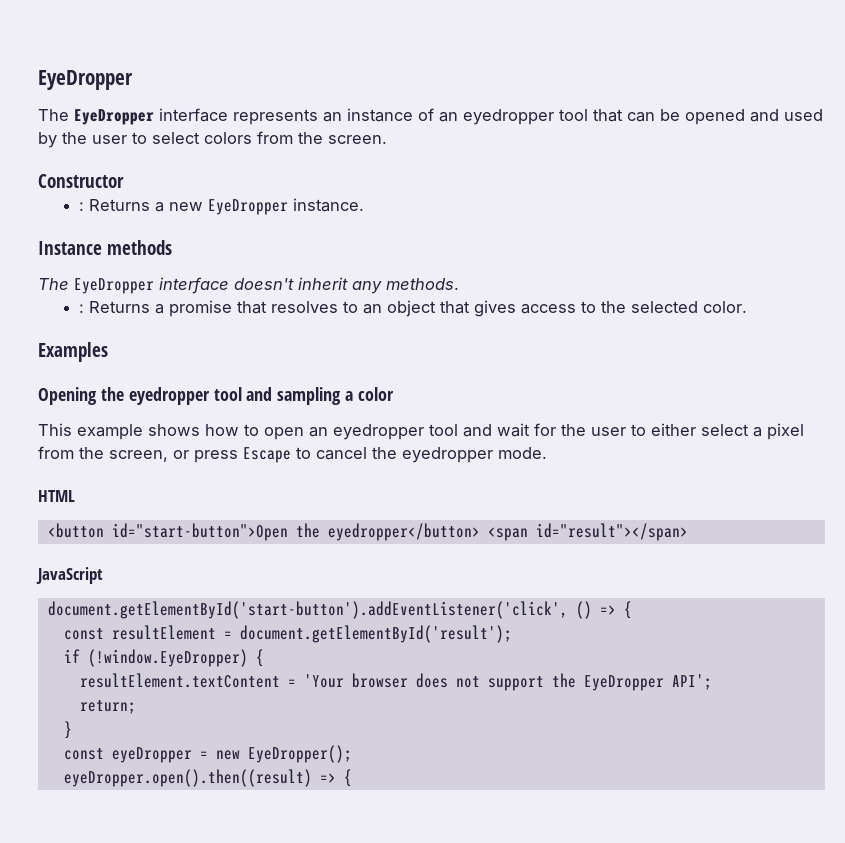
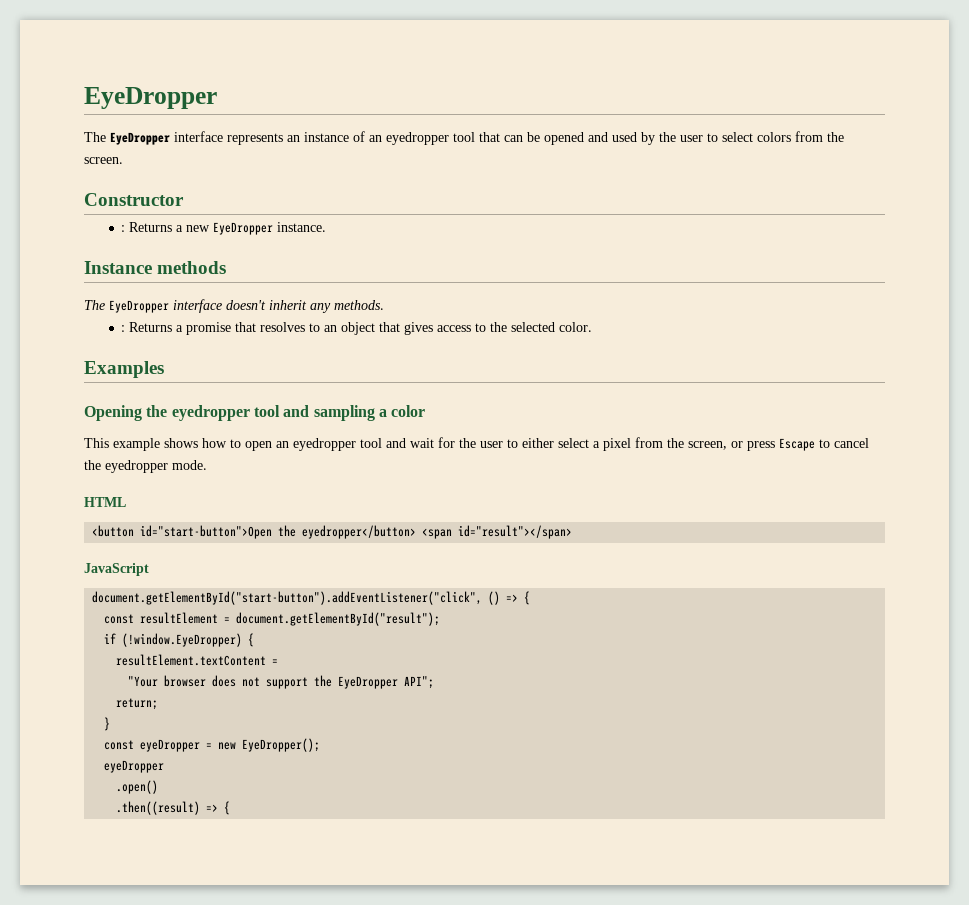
- document.getElementById('start-button').addEventListener('click', () => {
+ document.getElementById("start-button").addEventListener("click", () => {
- const resultElement = document.getElementById('result');
+ const resultElement = document.getElementById("result");
- resultElement.textContent = 'Your browser does not support the EyeDropper API';
+ resultElement.textContent =
+ "Your browser does not support the EyeDropper API";
  const eyeDropper = new EyeDropper();
- eyeDropper.open().then((result) => {
+ eyeDropper
+ .open()
+ .then((result) => {

